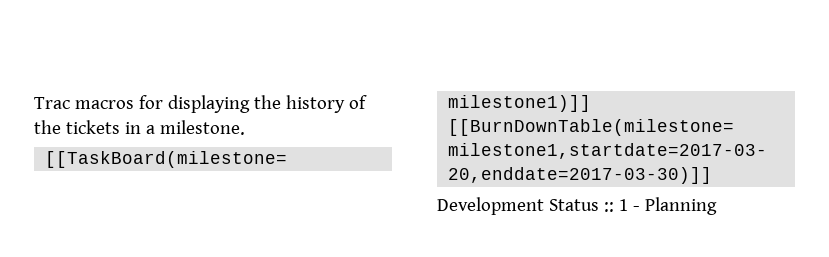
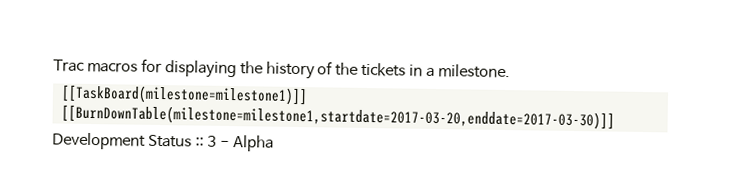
- Development Status :: 1 - Planning
+ Development Status :: 3 - Alpha

